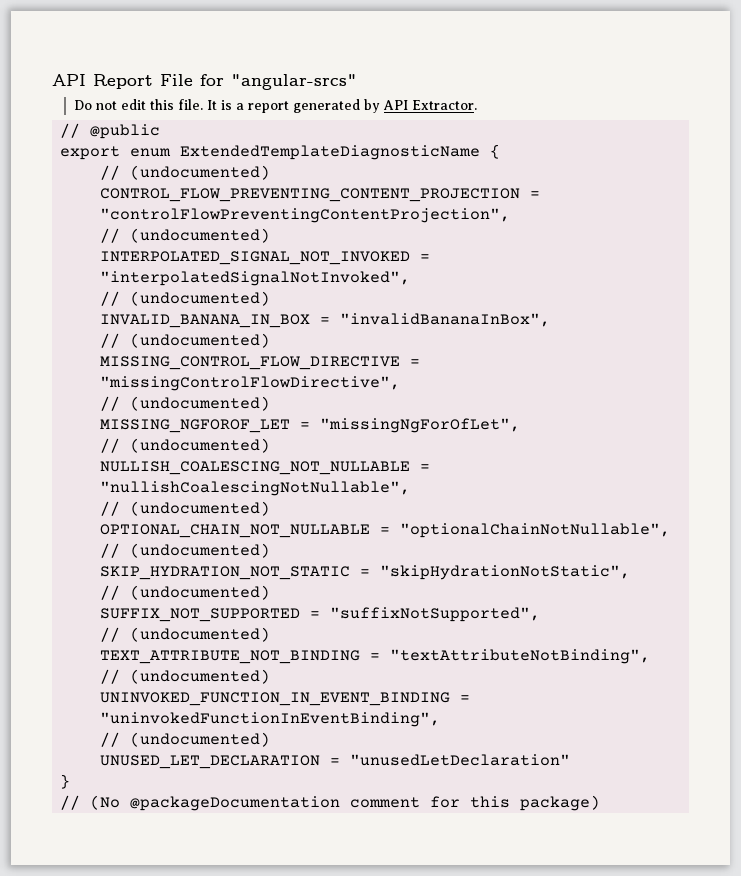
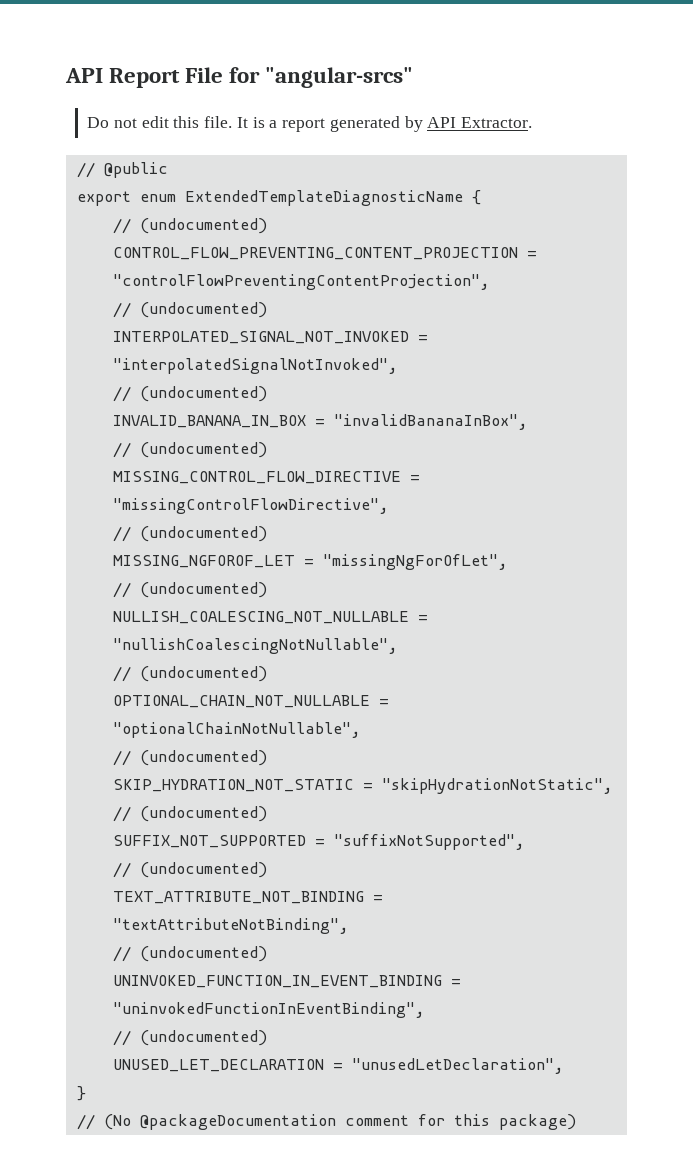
- UNUSED_LET_DECLARATION = "unusedLetDeclaration"
+ UNUSED_LET_DECLARATION = "unusedLetDeclaration",

